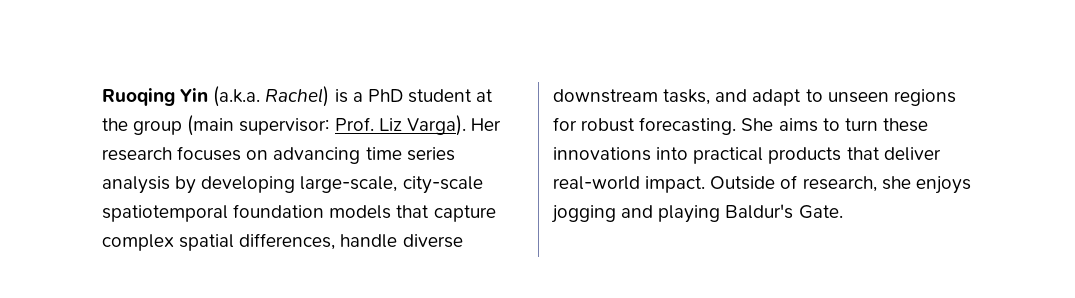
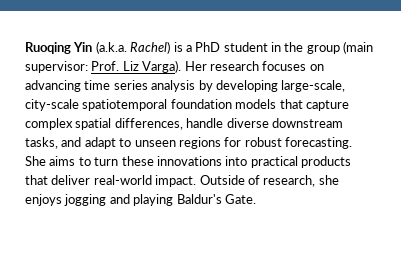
- Ruoqing Yin (a.k.a. Rachel) is a PhD student at the group (main supervisor: Prof. Liz Varga).
+ Ruoqing Yin (a.k.a. Rachel) is a PhD student in the group (main supervisor: Prof. Liz Varga).

